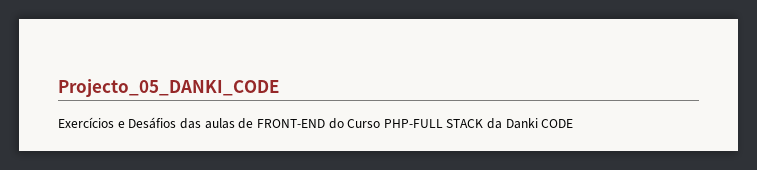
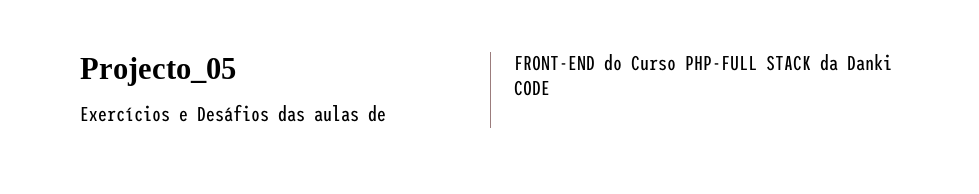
- Projecto_05_DANKI_CODE
+ Projecto_05

